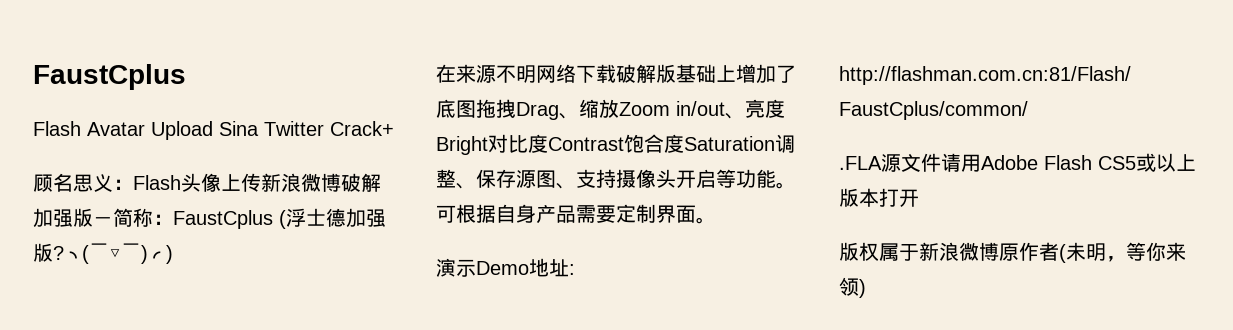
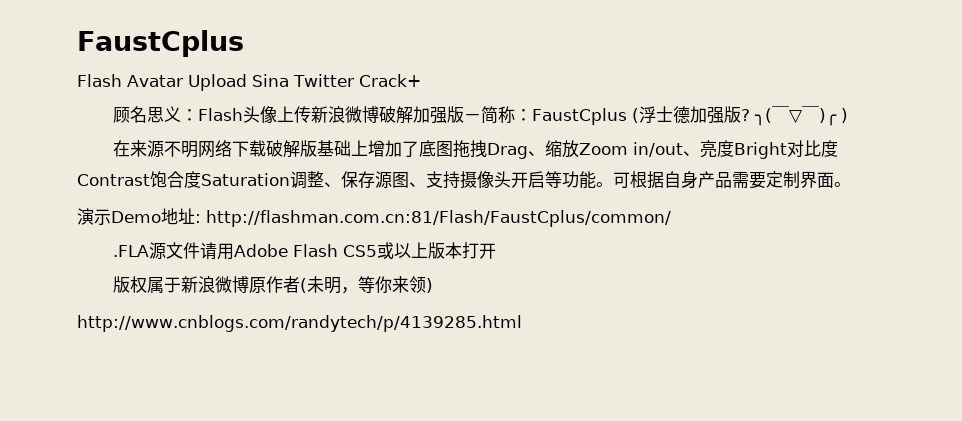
+ http://www.cnblogs.com/randytech/p/4139285.html

